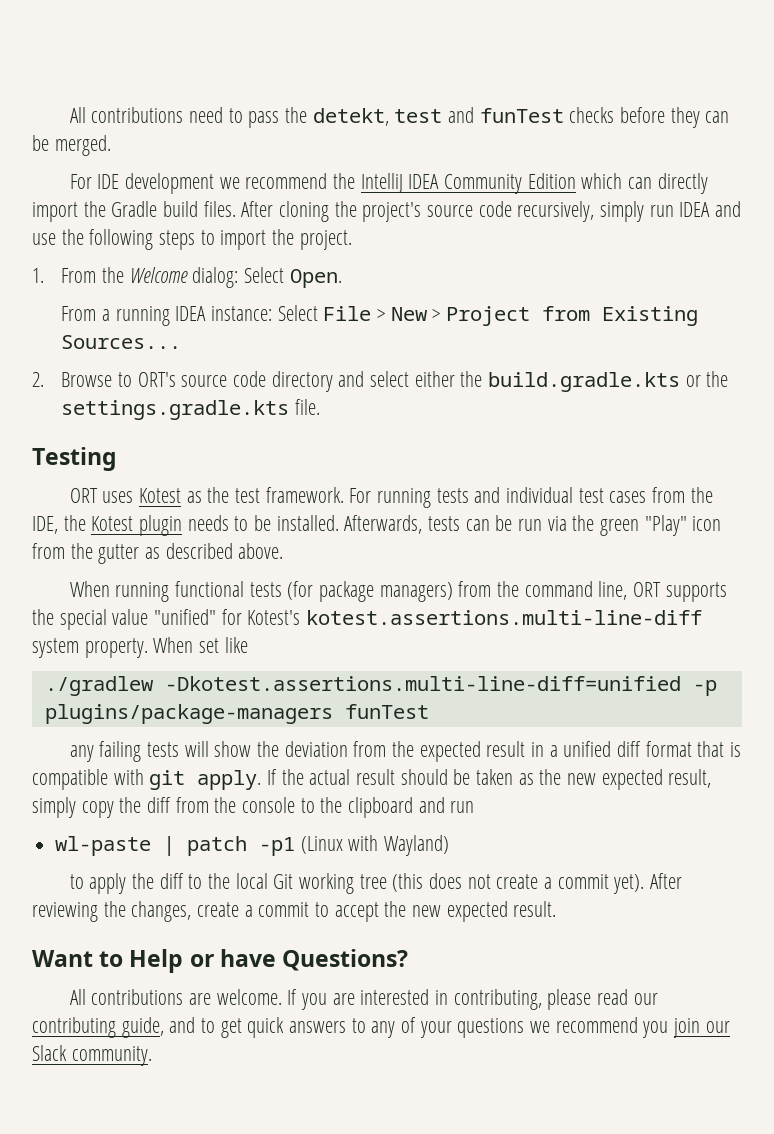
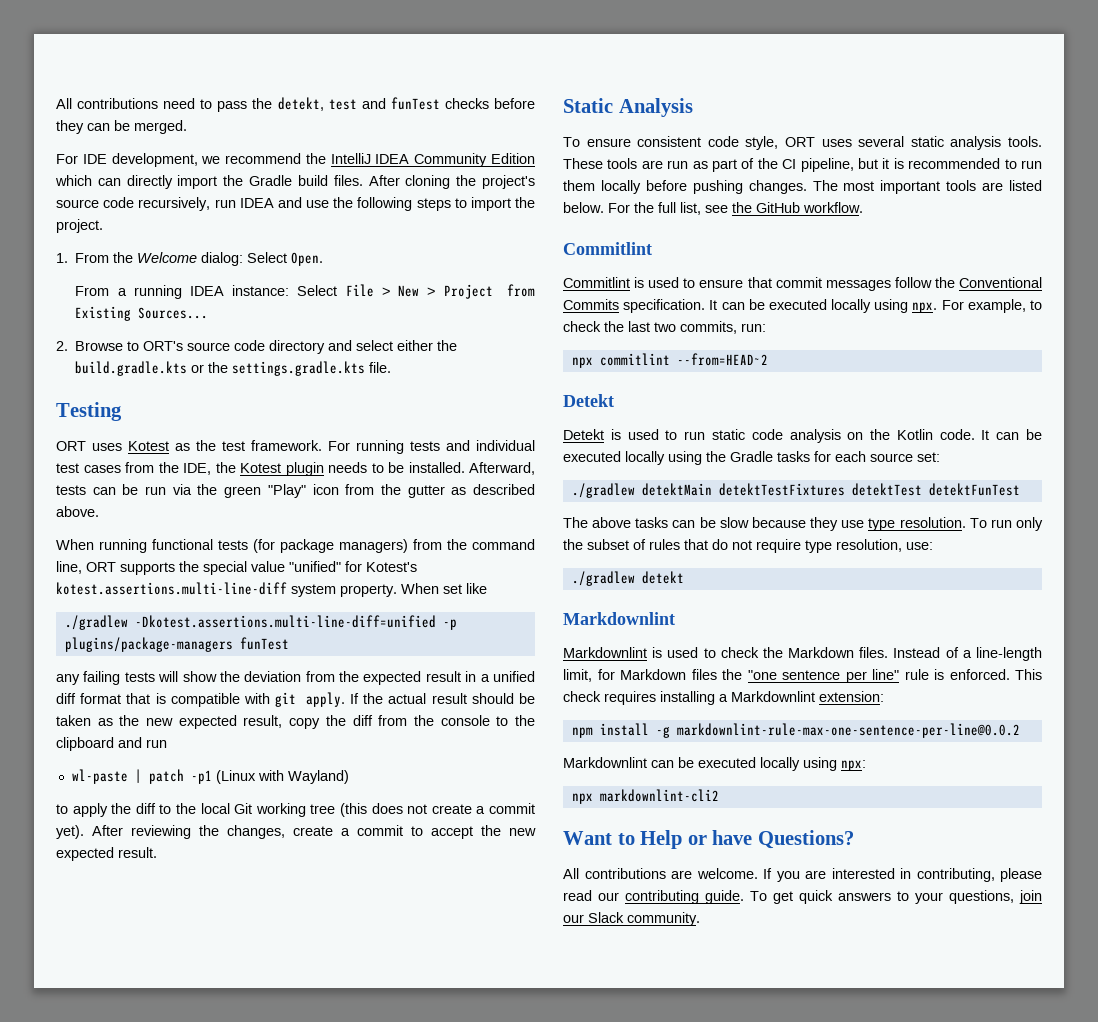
- For IDE development we recommend the IntelliJ IDEA Community Edition which can directly import the Gradle build files.
+ For IDE development, we recommend the IntelliJ IDEA Community Edition which can directly import the Gradle build files.
- After cloning the project's source code recursively, simply run IDEA and use the following steps to import the project.
+ After cloning the project's source code recursively, run IDEA and use the following steps to import the project.
- Afterwards, tests can be run via the green "Play" icon from the gutter as described above.
+ Afterward, tests can be run via the green "Play" icon from the gutter as described above.
- If the actual result should be taken as the new expected result, simply copy the diff from the console to the clipboard and run
+ If the actual result should be taken as the new expected result, copy the diff from the console to the clipboard and run
+ Static Analysis
+ To ensure consistent code style, ORT uses several static analysis tools. These tools are run as part of the CI pipeline, but it is recommended to run them locally before pushing changes. The most important tools are listed below. For the full list, see the GitHub workflow.
+ Commitlint
+ Commitlint is used to ensure that commit messages follow the Conventional Commits specification. It can be executed locally using npx. For example, to check the last two commits, run:
+ npx commitlint --from=HEAD~2
+ Detekt
+ Detekt is used to run static code analysis on the Kotlin code. It can be executed locally using the Gradle tasks for each source set:
+ ./gradlew detektMain detektTestFixtures detektTest detektFunTest
+ The above tasks can be slow because they use type resolution. To run only the subset of rules that do not require type resolution, use:
+ ./gradlew detekt
+ Markdownlint
+ Markdownlint is used to check the Markdown files. Instead of a line-length limit, for Markdown files the "one sentence per line" rule is enforced. This check requires installing a Markdownlint extension:
+ npm install -g markdownlint-rule-max-one-sentence-per-line@0.0.2
+ Markdownlint can be executed locally using npx:
+ npx markdownlint-cli2
- If you are interested in contributing, please read our contributing guide, and to get quick answers to any of your questions we recommend you join our Slack community.
+ If you are interested in contributing, please read our contributing guide. To get quick answers to your questions, join our Slack community.

